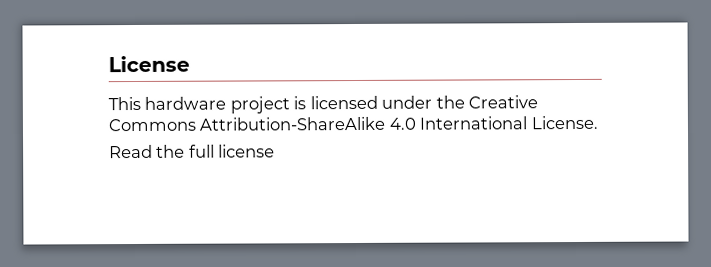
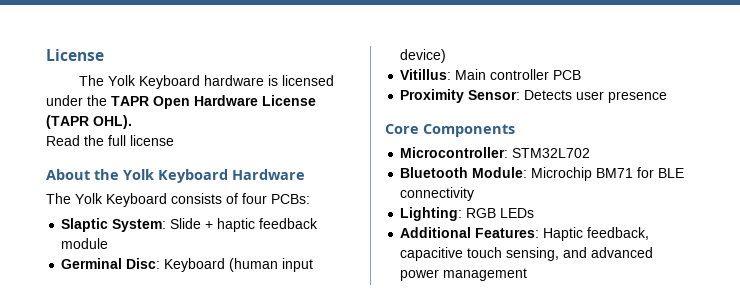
- This hardware project is licensed under the Creative Commons Attribution-ShareAlike 4.0 International License.
+ The Yolk Keyboard hardware is licensed under the TAPR Open Hardware License (TAPR OHL).
  Read the full license
+ About the Yolk Keyboard Hardware
+ The Yolk Keyboard consists of four PCBs:
+ Slaptic System: Slide + haptic feedback module
+ Germinal Disc: Keyboard (human input device)
+ Vitillus: Main controller PCB
+ Proximity Sensor: Detects user presence
+ Core Components
+ Microcontroller: STM32L702
+ Bluetooth Module: Microchip BM71 for BLE connectivity
+ Lighting: RGB LEDs
+ Additional Features: Haptic feedback, capacitive touch sensing, and advanced power management

